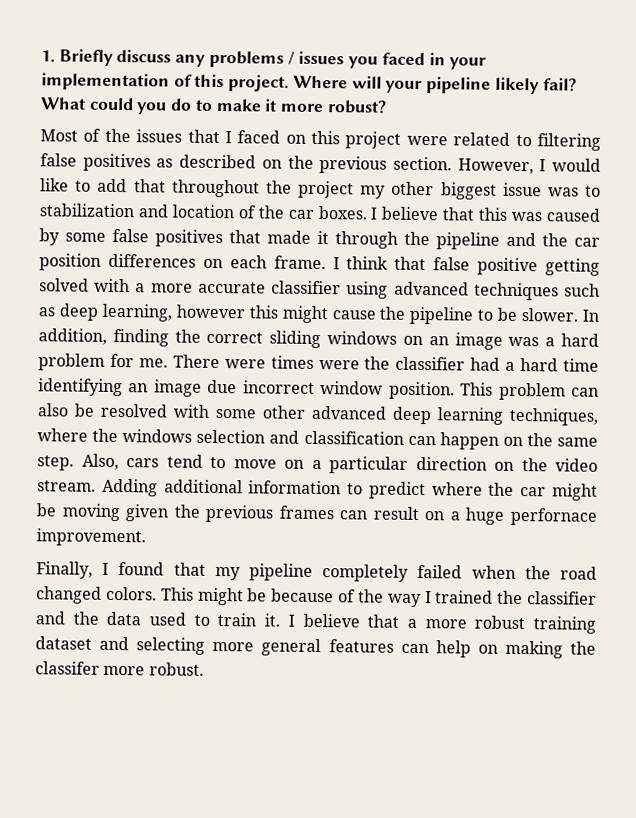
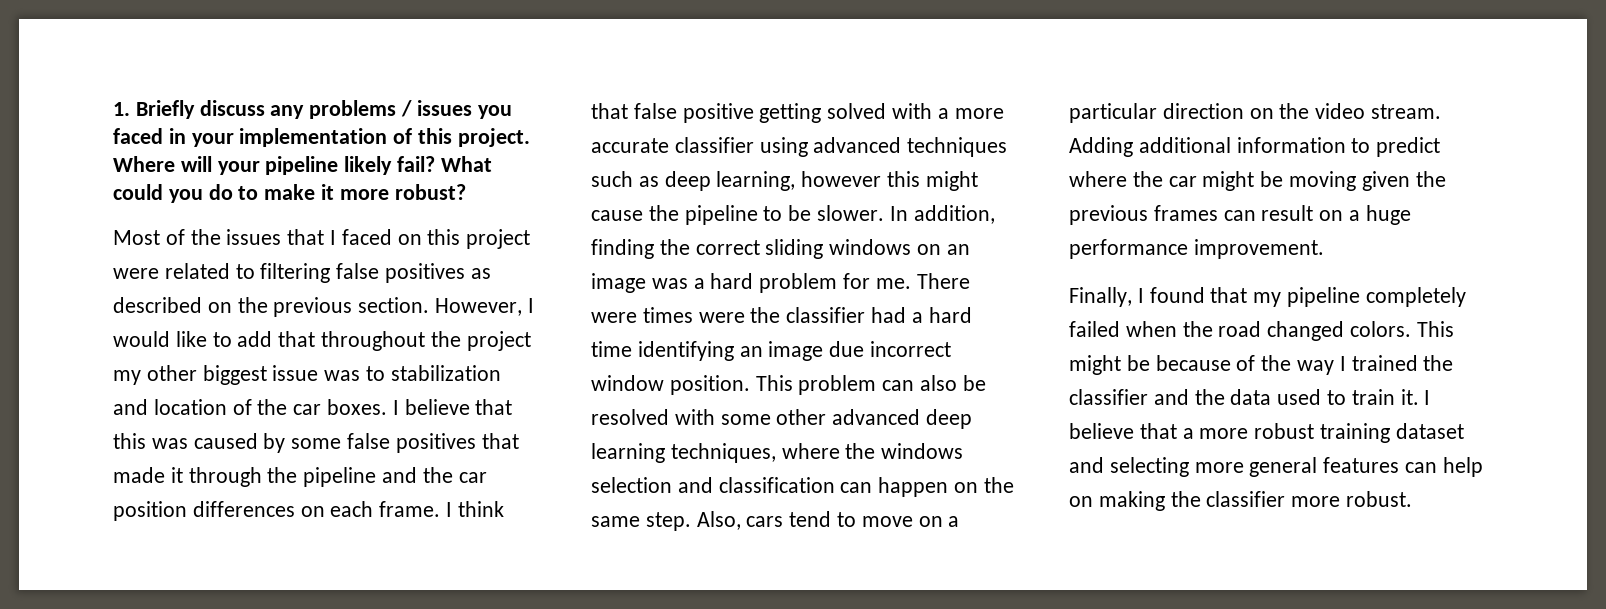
- Adding additional information to predict where the car might be moving given the previous frames can result on a huge perfornace improvement.
+ Adding additional information to predict where the car might be moving given the previous frames can result on a huge performance improvement.
- I believe that a more robust training dataset and selecting more general features can help on making the classifer more robust.
+ I believe that a more robust training dataset and selecting more general features can help on making the classifier more robust.

